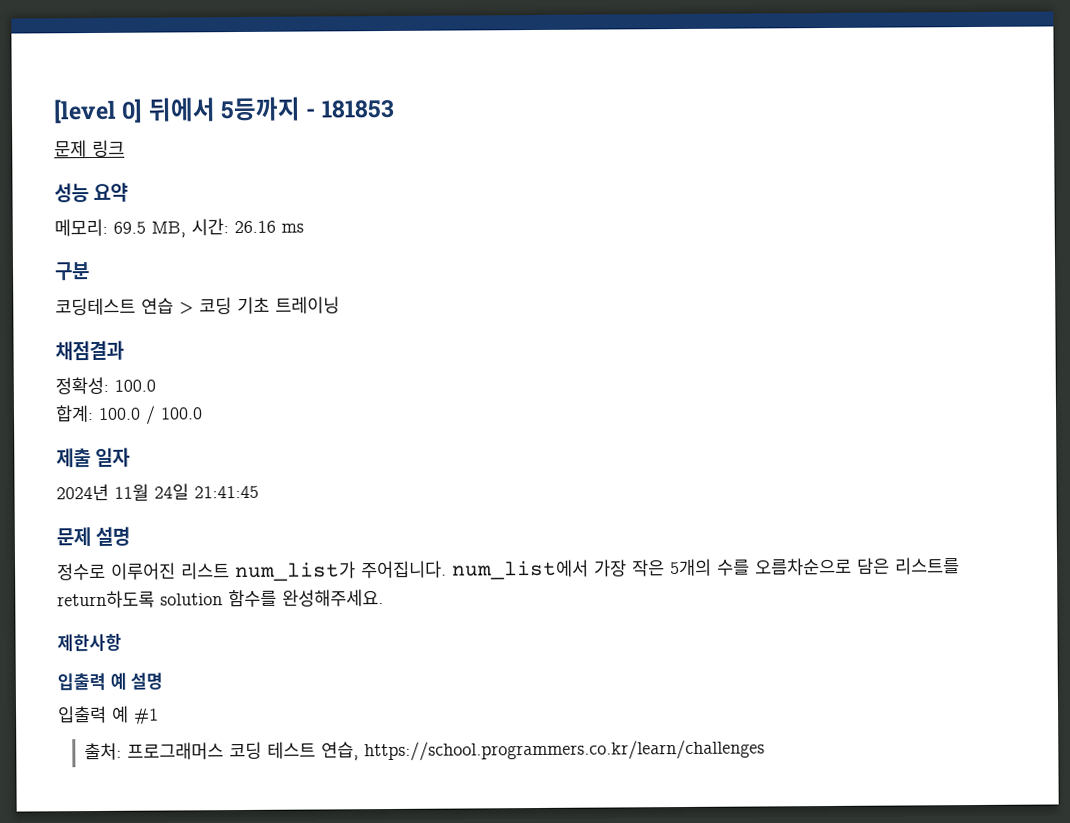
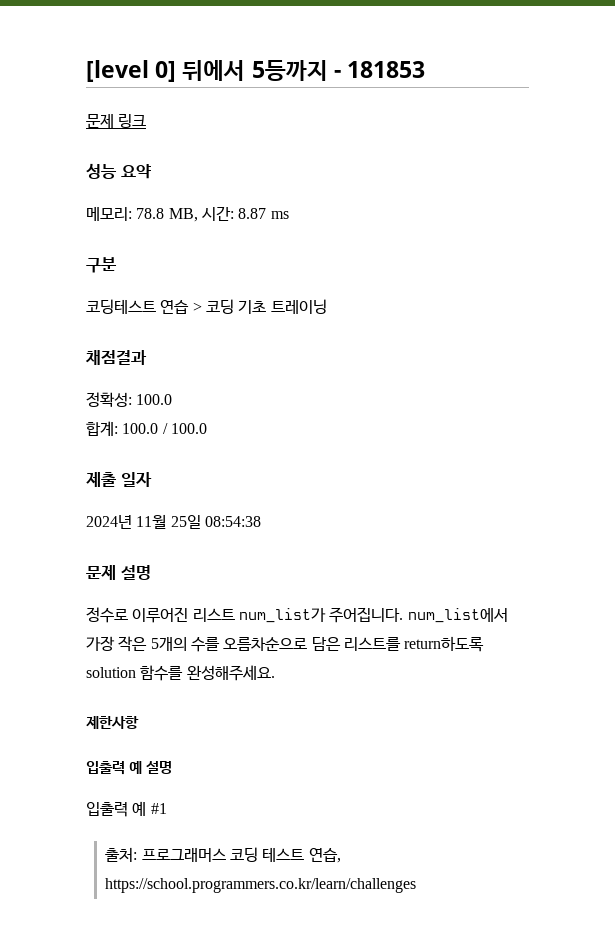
- 메모리: 69.5 MB, 시간: 26.16 ms
+ 메모리: 78.8 MB, 시간: 8.87 ms
- 2024년 11월 24일 21:41:45
+ 2024년 11월 25일 08:54:38

